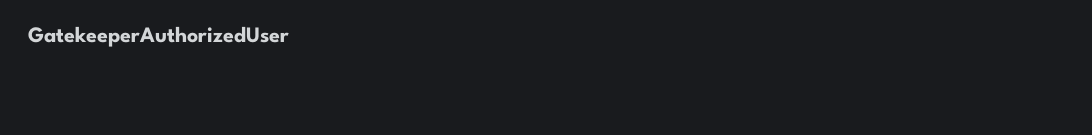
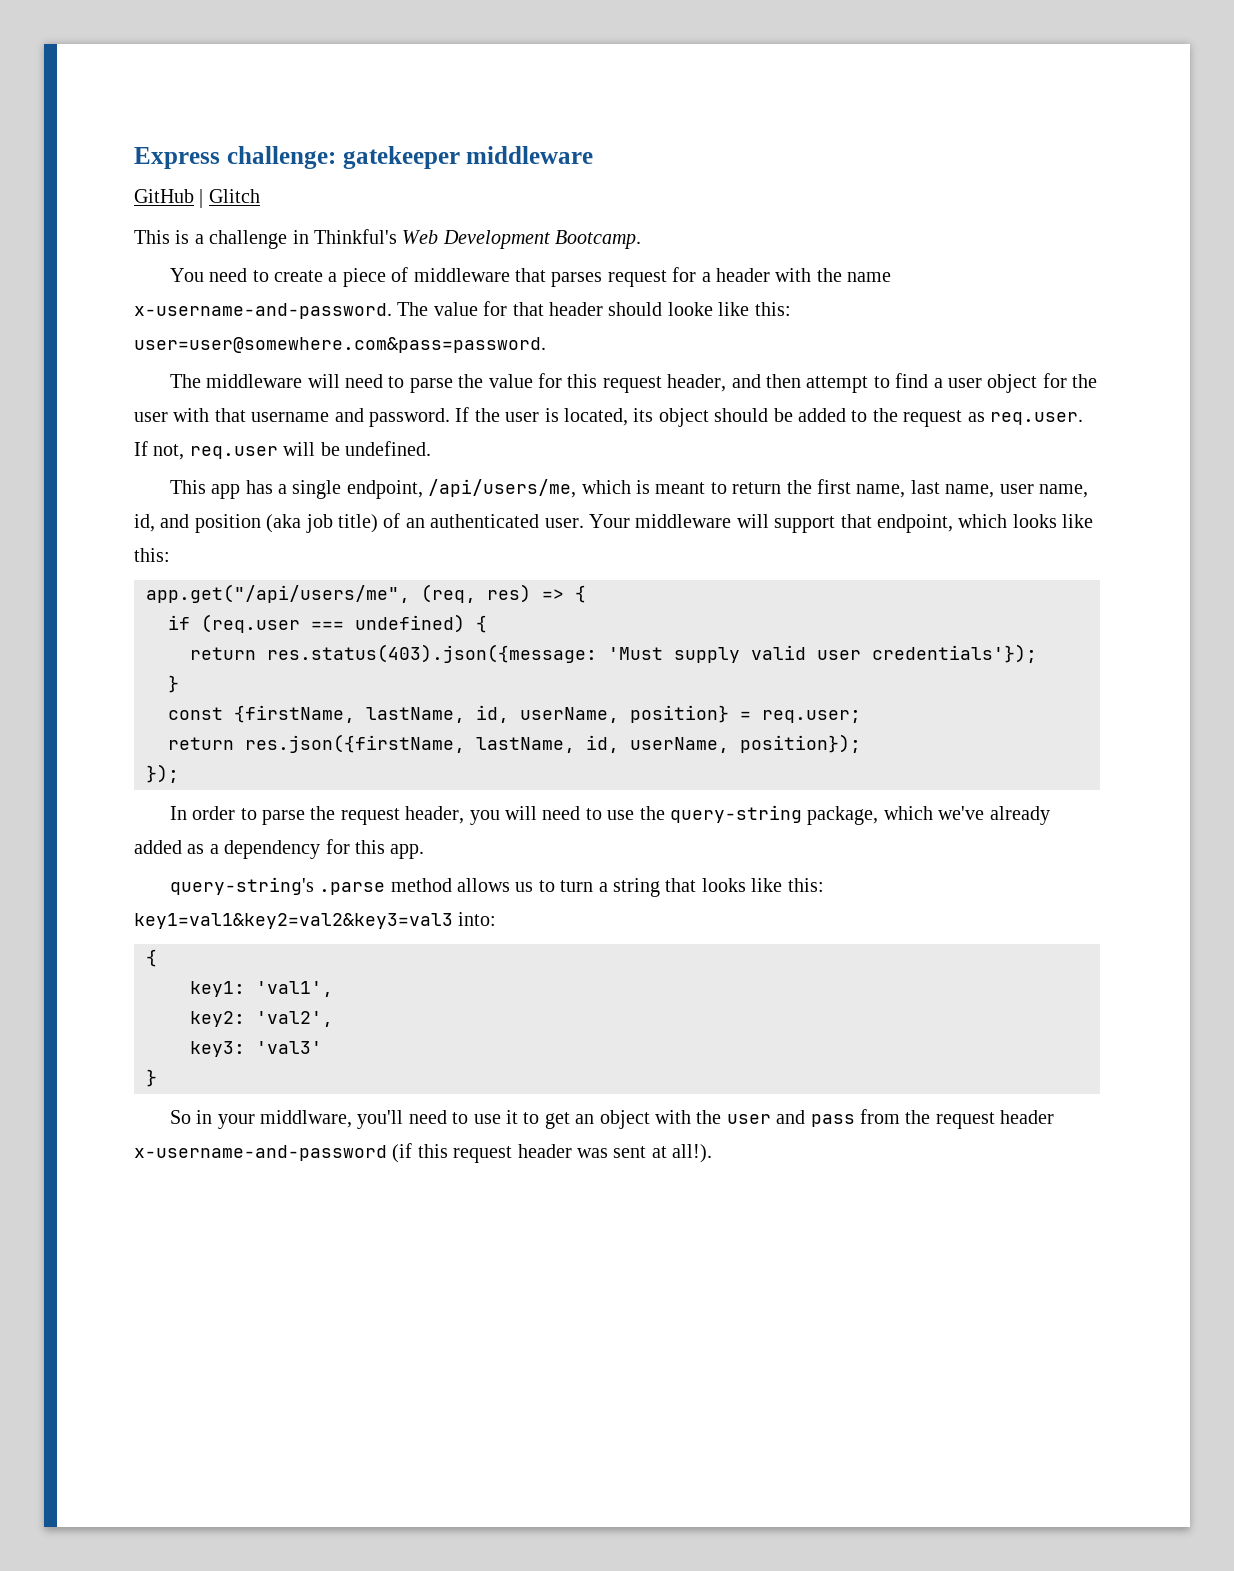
- GatekeeperAuthorizedUser
+ Express challenge: gatekeeper middleware
+ GitHub | Glitch
+ This is a challenge in Thinkful's Web Development Bootcamp.
+ You need to create a piece of middleware that parses request for a header with the name x-username-and-password. The value for that header should looke like this: user=user@somewhere.com&pass=password.
+ The middleware will need to parse the value for this request header, and then attempt to find a user object for the user with that username and password. If the user is located, its object should be added to the request as req.user. If not, req.user will be undefined.
+ This app has a single endpoint, /api/users/me, which is meant to return the first name, last name, user name, id, and position (aka job title) of an authenticated user. Your middleware will support that endpoint, which looks like this:
+ app.get("/api/users/me", (req, res) => {
+ if (req.user === undefined) {
+ return res.status(403).json({message: 'Must supply valid user credentials'});
+ }
+ const {firstName, lastName, id, userName, position} = req.user;
+ return res.json({firstName, lastName, id, userName, position});
+ });
+ In order to parse the request header, you will need to use the query-string package, which we've already added as a dependency for this app.
+ query-string's .parse method allows us to turn a string that looks like this: key1=val1&key2=val2&key3=val3 into:
+ {
+ key1: 'val1',
+ key2: 'val2',
+ key3: 'val3'
+ }
+ So in your middlware, you'll need to use it to get an object with the user and pass from the request header x-username-and-password (if this request header was sent at all!).

